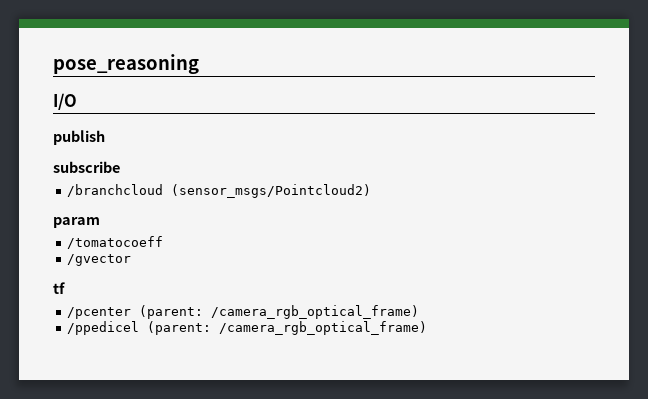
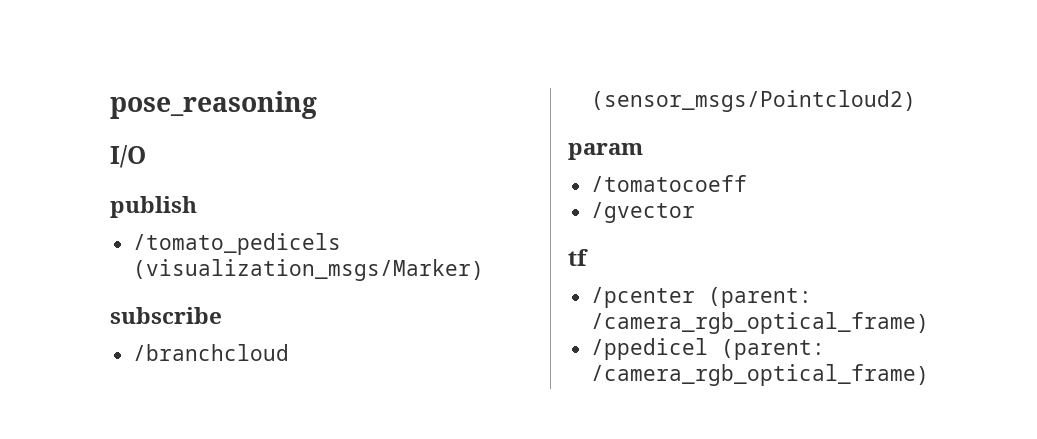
+ /tomato_pedicels (visualization_msgs/Marker)

